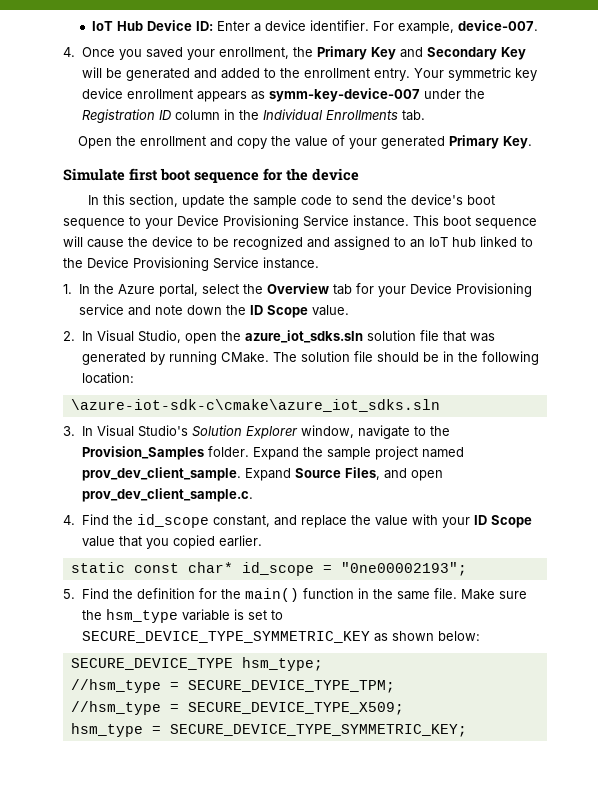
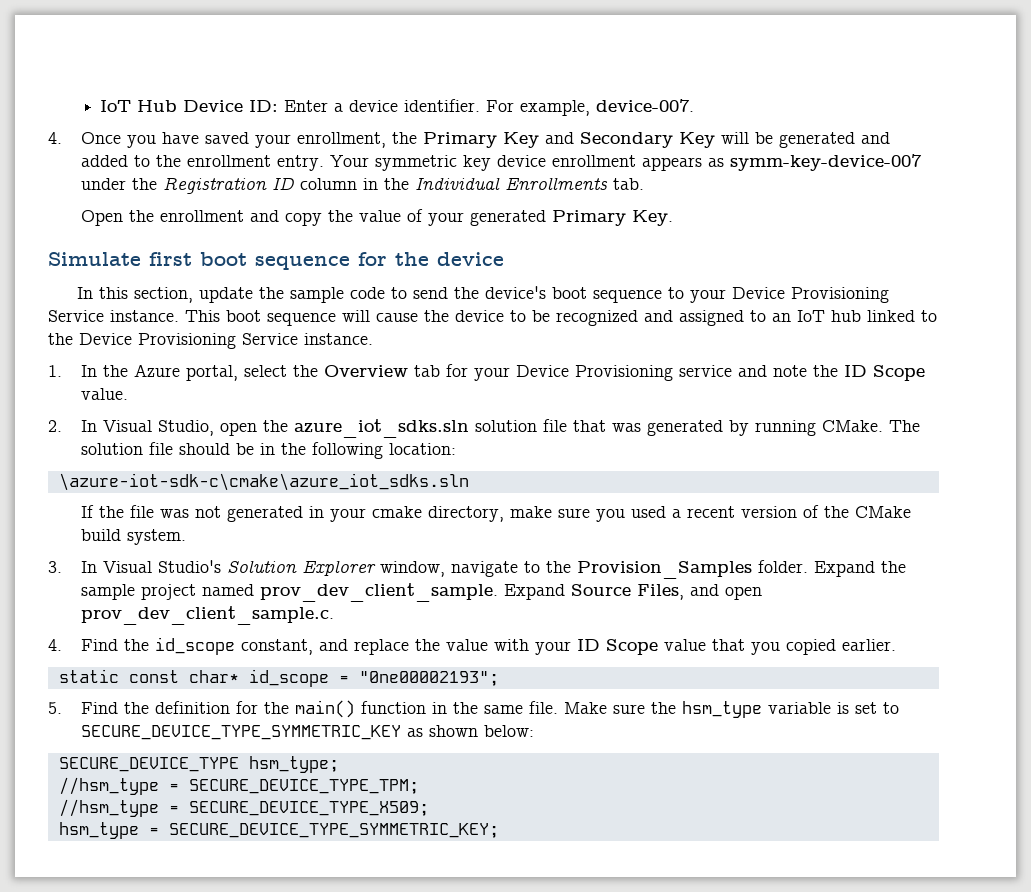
- 4. Once you saved your enrollment, the Primary Key and Secondary Key will be generated and added to the enrollment entry.
+ 4. Once you have saved your enrollment, the Primary Key and Secondary Key will be generated and added to the enrollment entry.
- 1. In the Azure portal, select the Overview tab for your Device Provisioning service and note down the ID Scope value.
+ 1. In the Azure portal, select the Overview tab for your Device Provisioning service and note the ID Scope value.
+ If the file was not generated in your cmake directory, make sure you used a recent version of the CMake build system.

